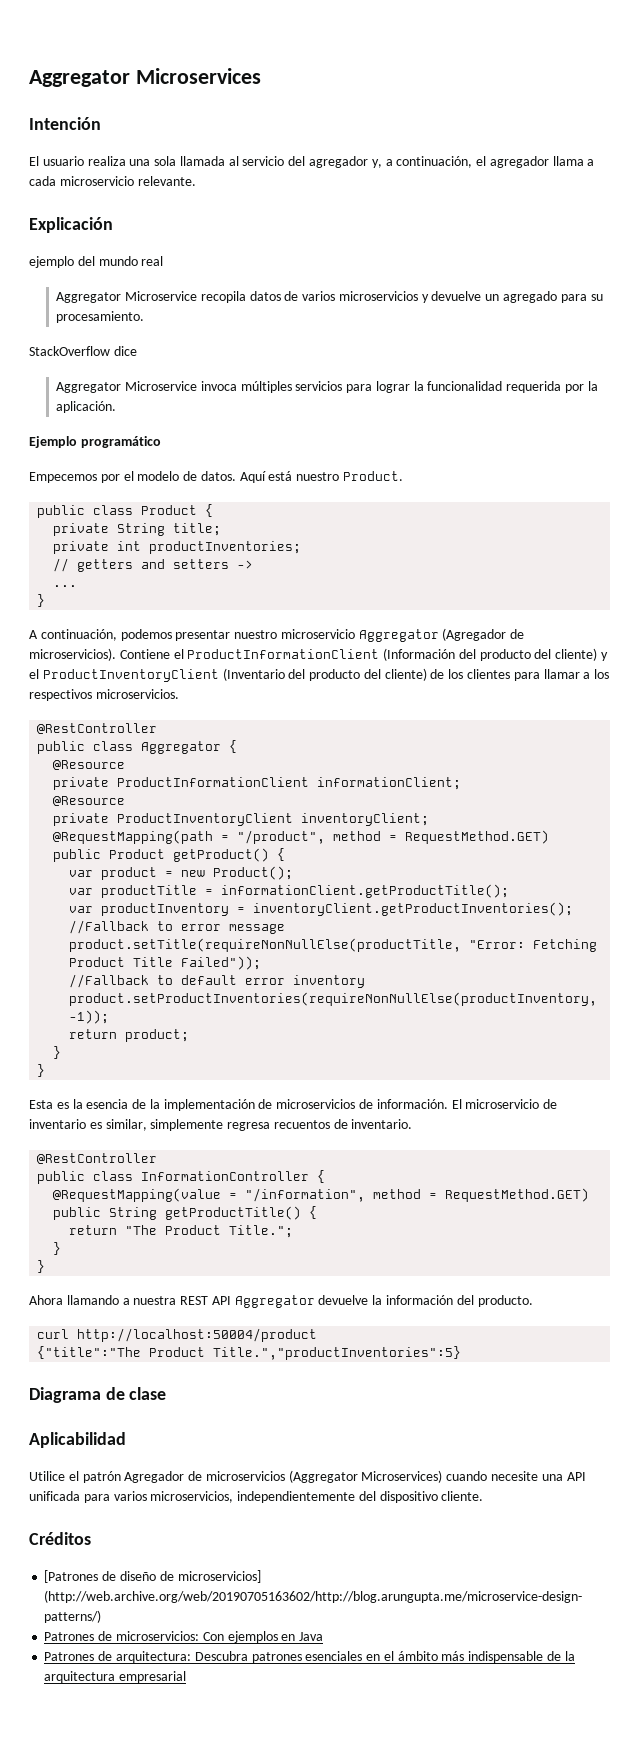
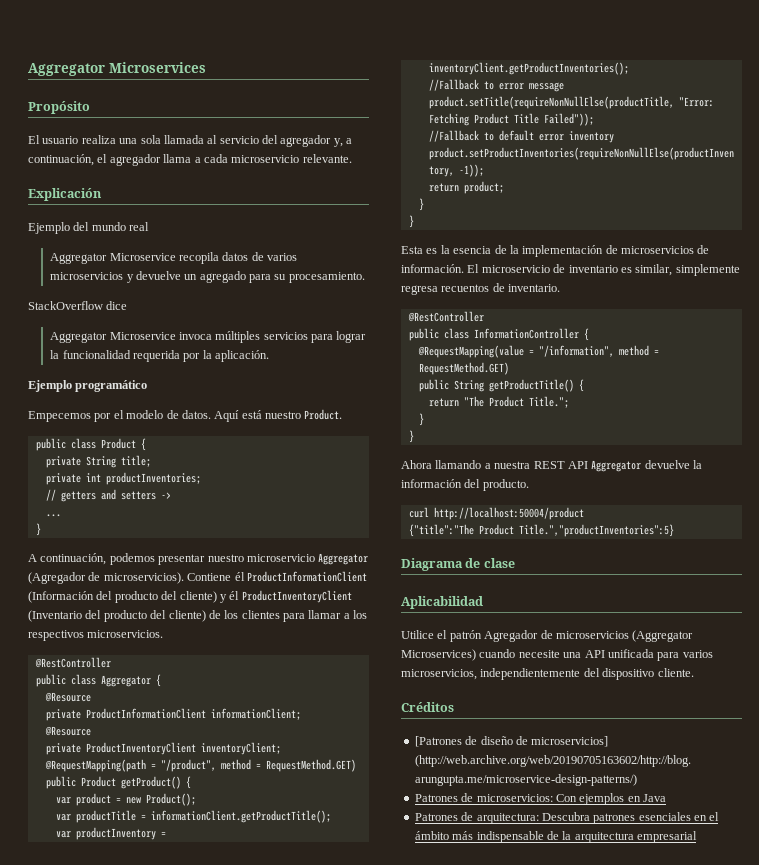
- Intención
+ Propósito
- ejemplo del mundo real
+ Ejemplo del mundo real
- Contiene el ProductInformationClient (Información del producto del cliente) y el ProductInventoryClient (Inventario del producto del cliente) de los clientes para llamar a los respectivos microservicios.
+ Contiene él ProductInformationClient (Información del producto del cliente) y él ProductInventoryClient (Inventario del producto del cliente) de los clientes para llamar a los respectivos microservicios.

